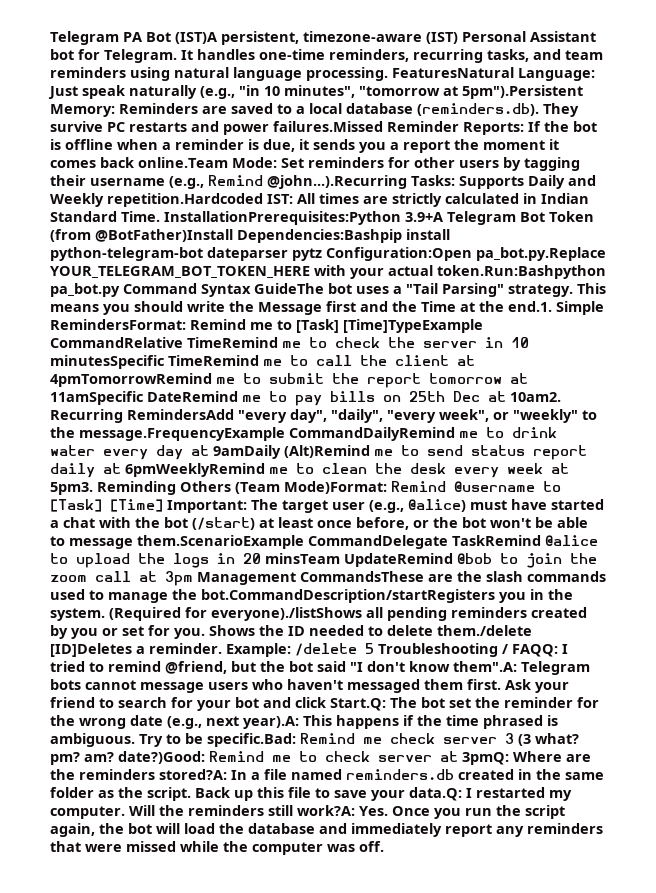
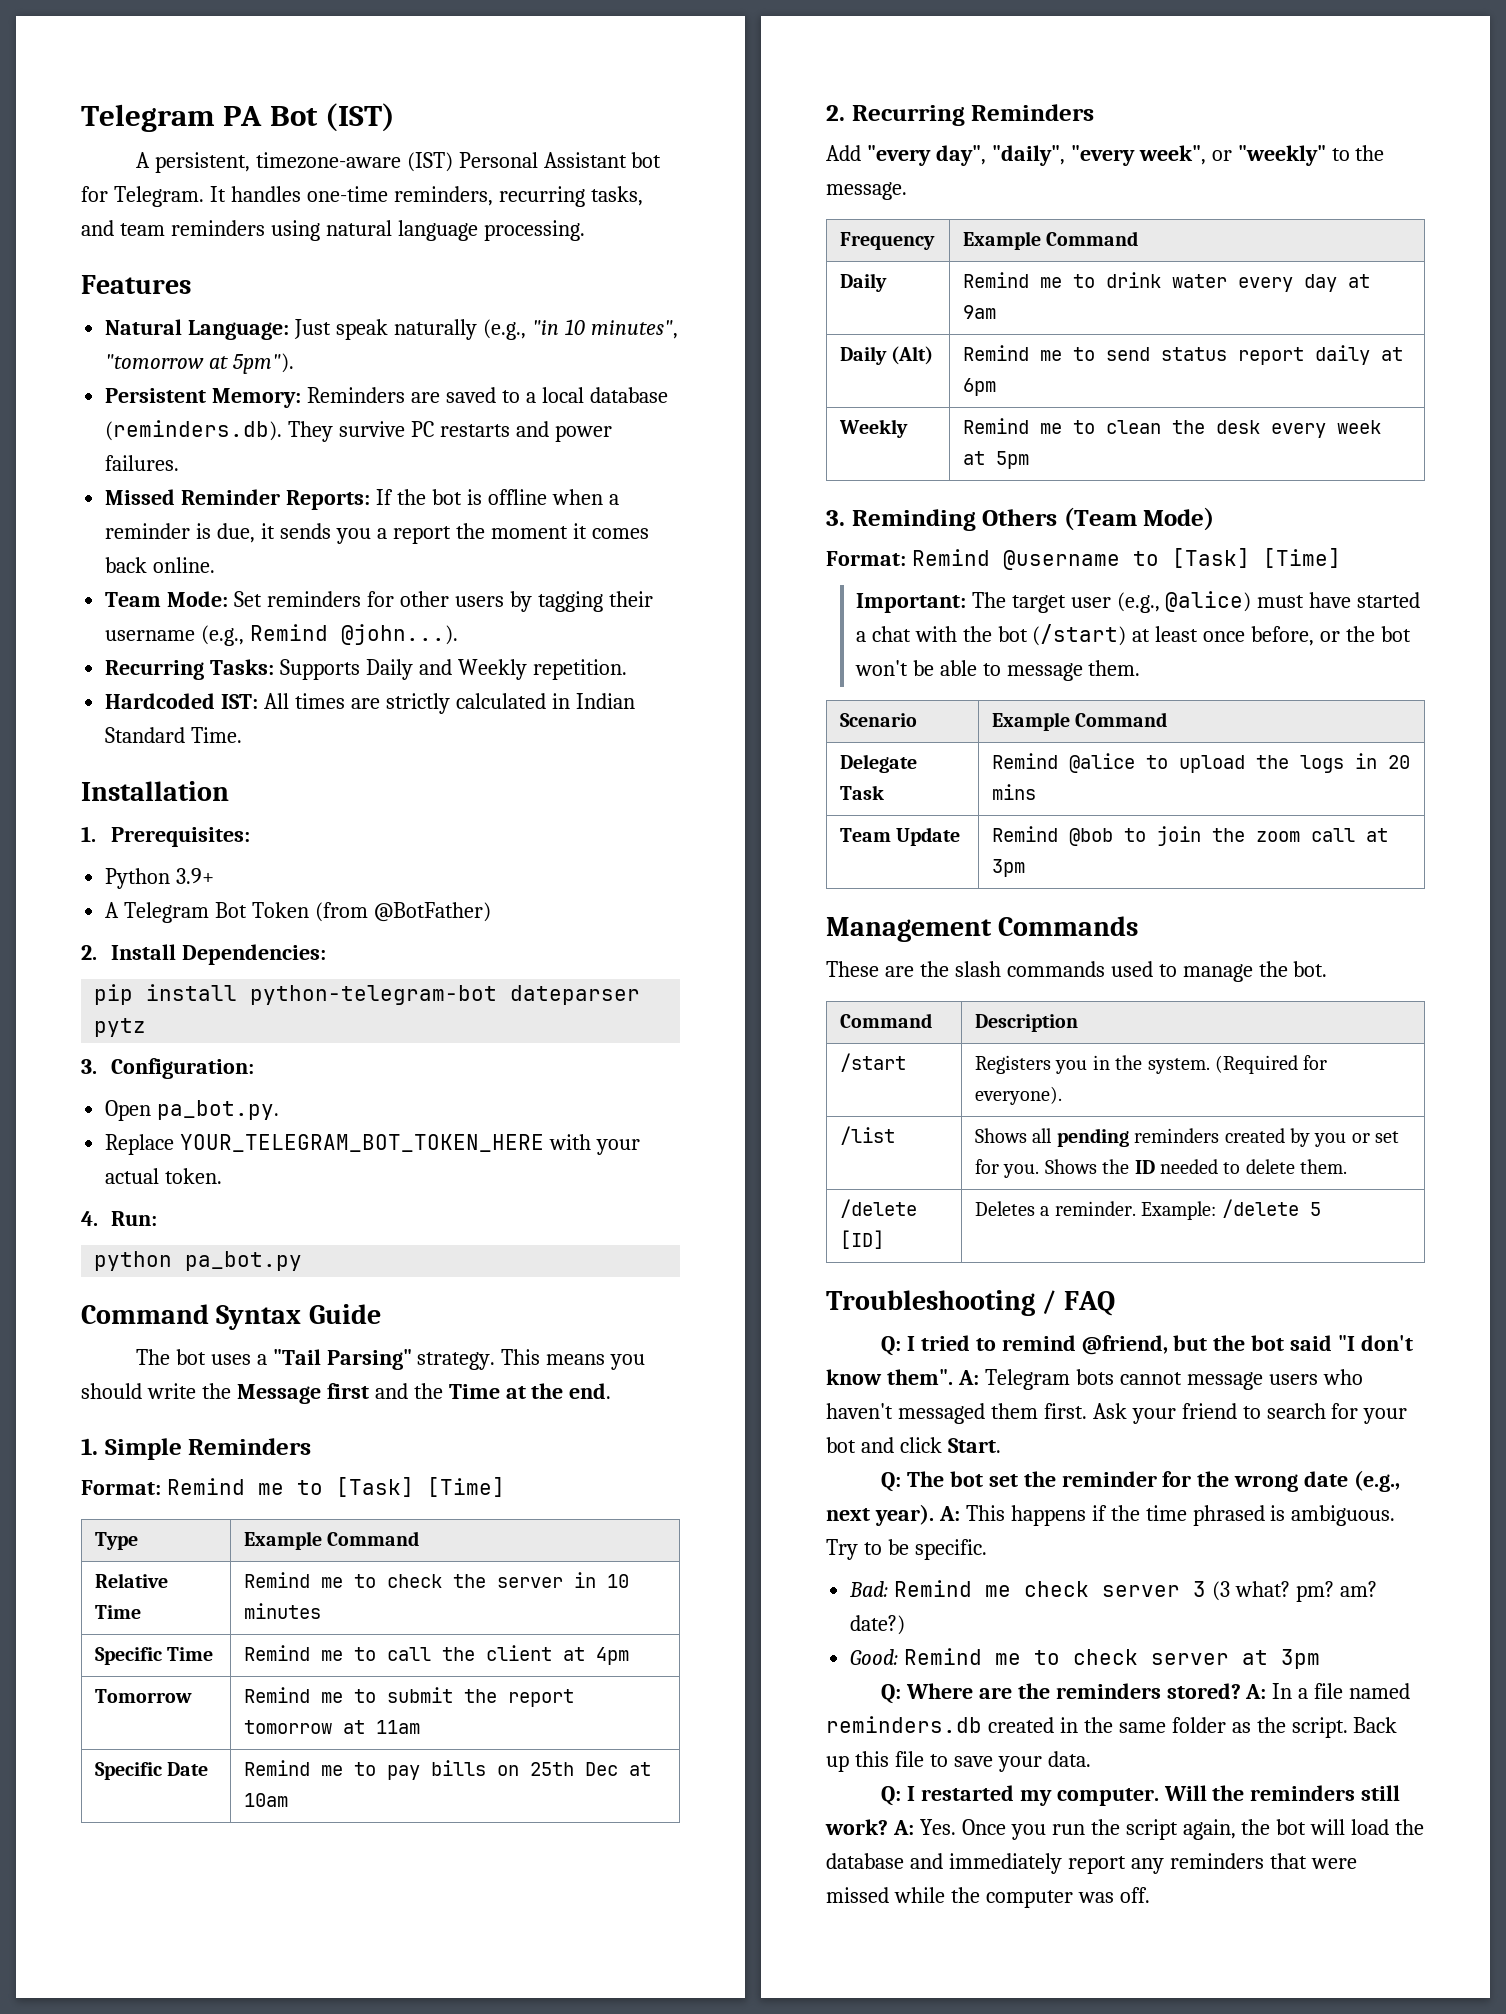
- Telegram PA Bot (IST)A persistent, timezone-aware (IST) Personal Assistant bot for Telegram.
+ Telegram PA Bot (IST)
+ A persistent, timezone-aware (IST) Personal Assistant bot for Telegram.
- It handles one-time reminders, recurring tasks, and team reminders using natural language processing. FeaturesNatural Language:
+ It handles one-time reminders, recurring tasks, and team reminders using natural language processing.
+ Features
+ Natural Language:
- Just speak naturally (e.g., "in 10 minutes", "tomorrow at 5pm").Persistent Memory:
+ Just speak naturally (e.g., "in 10 minutes", "tomorrow at 5pm").
+ Persistent Memory:
- Reminders are saved to a local database (reminders.db). They survive PC restarts and power failures.Missed Reminder Reports:
+ Reminders are saved to a local database (reminders.db). They survive PC restarts and power failures.
+ Missed Reminder Reports:
- If the bot is offline when a reminder is due, it sends you a report the moment it comes back online.Team Mode:
+ If the bot is offline when a reminder is due, it sends you a report the moment it comes back online.
+ Team Mode:
- Set reminders for other users by tagging their username (e.g., Remind @john...).Recurring Tasks:
+ Set reminders for other users by tagging their username (e.g., Remind @john...).
+ Recurring Tasks:
- Supports Daily and Weekly repetition.Hardcoded IST:
+ Supports Daily and Weekly repetition.
+ Hardcoded IST:
- All times are strictly calculated in Indian Standard Time. InstallationPrerequisites:Python 3.9+A Telegram Bot Token (from @BotFather)Install Dependencies:Bashpip install python-telegram-bot dateparser pytz Configuration:Open pa_bot.py.Replace YOUR_TELEGRAM_BOT_TOKEN_HERE with your actual token.Run:Bashpython pa_bot.py Command Syntax GuideThe bot uses a "Tail Parsing" strategy.
+ All times are strictly calculated in Indian Standard Time.
+ Installation
+ 1. Prerequisites:
+ Python 3.9+
+ A Telegram Bot Token (from @BotFather)
+ 2. Install Dependencies:
+ pip install python-telegram-bot dateparser pytz
+ 3. Configuration:
+ Open pa_bot.py.
+ Replace YOUR_TELEGRAM_BOT_TOKEN_HERE with your actual token.
+ 4. Run:
+ python pa_bot.py
+ Command Syntax Guide
+ The bot uses a "Tail Parsing" strategy.
- This means you should write the Message first and the Time at the end.1. Simple RemindersFormat: Remind me to [Task] [Time]TypeExample CommandRelative TimeRemind me to check the server in 10 minutesSpecific TimeRemind me to call the client at 4pmTomorrowRemind me to submit the report tomorrow at 11amSpecific DateRemind me to pay bills on 25th Dec at 10am2. Recurring RemindersAdd "every day", "daily", "every week", or "weekly" to the message.FrequencyExample CommandDailyRemind me to drink water every day at 9amDaily (Alt)Remind me to send status report daily at 6pmWeeklyRemind me to clean the desk every week at 5pm3. Reminding Others (Team Mode)Format:
+ This means you should write the Message first and the Time at the end.
+ 1. Simple Reminders
+ Format: Remind me to [Task] [Time]
+ Type | Example Command
+ Relative Time | Remind me to check the server in 10 minutes
+ Specific Time | Remind me to call the client at 4pm
+ Tomorrow | Remind me to submit the report tomorrow at 11am
+ Specific Date | Remind me to pay bills on 25th Dec at 10am
+ 2. Recurring Reminders
+ Add "every day", "daily", "every week", or "weekly" to the message.
+ Frequency | Example Command
+ Daily | Remind me to drink water every day at 9am
+ Daily (Alt) | Remind me to send status report daily at 6pm
+ Weekly | Remind me to clean the desk every week at 5pm
+ 3. Reminding Others (Team Mode)
+ Format:
- Remind @username to [Task] [Time] Important:
+ Remind @username to [Task] [Time]
+ Important:
- The target user (e.g., @alice) must have started a chat with the bot (/start) at least once before, or the bot won't be able to message them.ScenarioExample CommandDelegate TaskRemind @alice to upload the logs in 20 minsTeam UpdateRemind @bob to join the zoom call at 3pm Management CommandsThese are the slash commands used to manage the bot.CommandDescription/startRegisters you in the system. (Required for everyone)./listShows all pending reminders created by you or set for you. Shows the ID needed to delete them./delete [ID]Deletes a reminder. Example: /delete 5 Troubleshooting / FAQQ:
+ The target user (e.g., @alice) must have started a chat with the bot (/start) at least once before, or the bot won't be able to message them.
+ Scenario | Example Command
+ Delegate Task | Remind @alice to upload the logs in 20 mins
+ Team Update | Remind @bob to join the zoom call at 3pm
+ Management Commands
+ These are the slash commands used to manage the bot.
+ Command | Description
+ /start | Registers you in the system. (Required for everyone).
+ /list | Shows all pending reminders created by you or set for you. Shows the ID needed to delete them.
+ /delete [ID] | Deletes a reminder. Example: /delete 5
+ Troubleshooting / FAQ
+ Q:
- I tried to remind @friend, but the bot said "I don't know them".A:
+ I tried to remind @friend, but the bot said "I don't know them". A:
- Ask your friend to search for your bot and click Start.Q: The bot set the reminder for the wrong date (e.g., next year).A: This happens if the time phrased is ambiguous.
+ Ask your friend to search for your bot and click Start.
+ Q: The bot set the reminder for the wrong date (e.g., next year). A: This happens if the time phrased is ambiguous.
- Try to be specific.Bad: Remind me check server 3 (3 what? pm? am? date?)Good: Remind me to check server at 3pmQ: Where are the reminders stored?A: In a file named reminders.db created in the same folder as the script.
+ Try to be specific.
+ Bad: Remind me check server 3 (3 what? pm? am? date?)
+ Good: Remind me to check server at 3pm
+ Q: Where are the reminders stored? A: In a file named reminders.db created in the same folder as the script.
- Back up this file to save your data.Q: I restarted my computer.
+ Back up this file to save your data.
+ Q: I restarted my computer.
- Will the reminders still work?A: Yes. Once you run the script again, the bot will load the database and immediately report any reminders that were missed while the computer was off.
+ Will the reminders still work? A: Yes. Once you run the script again, the bot will load the database and immediately report any reminders that were missed while the computer was off.

